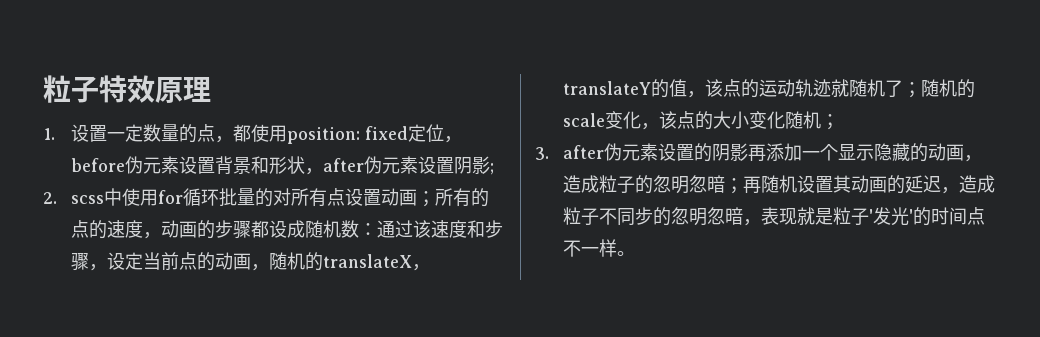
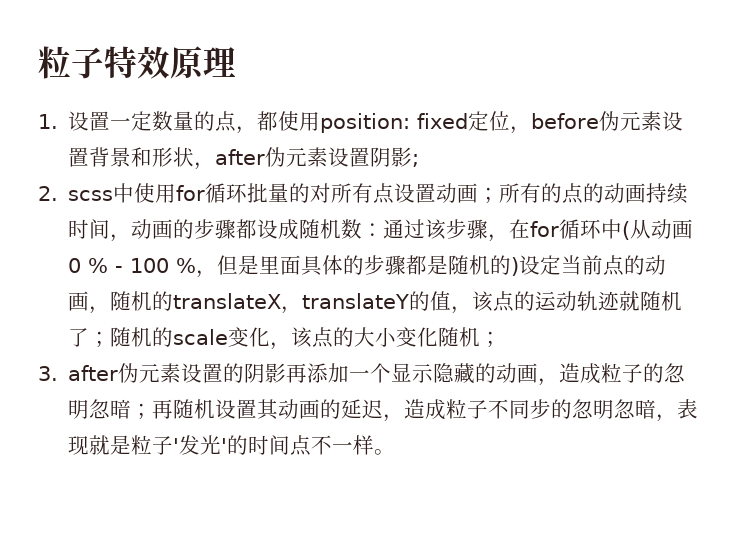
- 2. scss中使用for循环批量的对所有点设置动画；所有的点的速度，动画的步骤都设成随机数：通过该速度和步骤，设定当前点的动画，随机的translateX，translateY的值，该点的运动轨迹就随机了；随机的scale变化，该点的大小变化随机；
+ 2. scss中使用for循环批量的对所有点设置动画；所有的点的动画持续时间，动画的步骤都设成随机数：通过该步骤，在for循环中(从动画0 % - 100 %，但是里面具体的步骤都是随机的)设定当前点的动画，随机的translateX，translateY的值，该点的运动轨迹就随机了；随机的scale变化，该点的大小变化随机；

